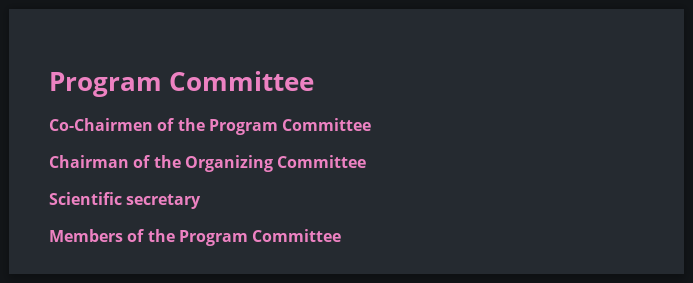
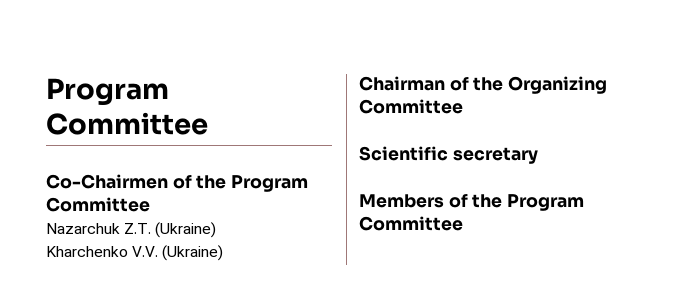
+ Nazarchuk Z.T. (Ukraine)
+ Kharchenko V.V. (Ukraine)

